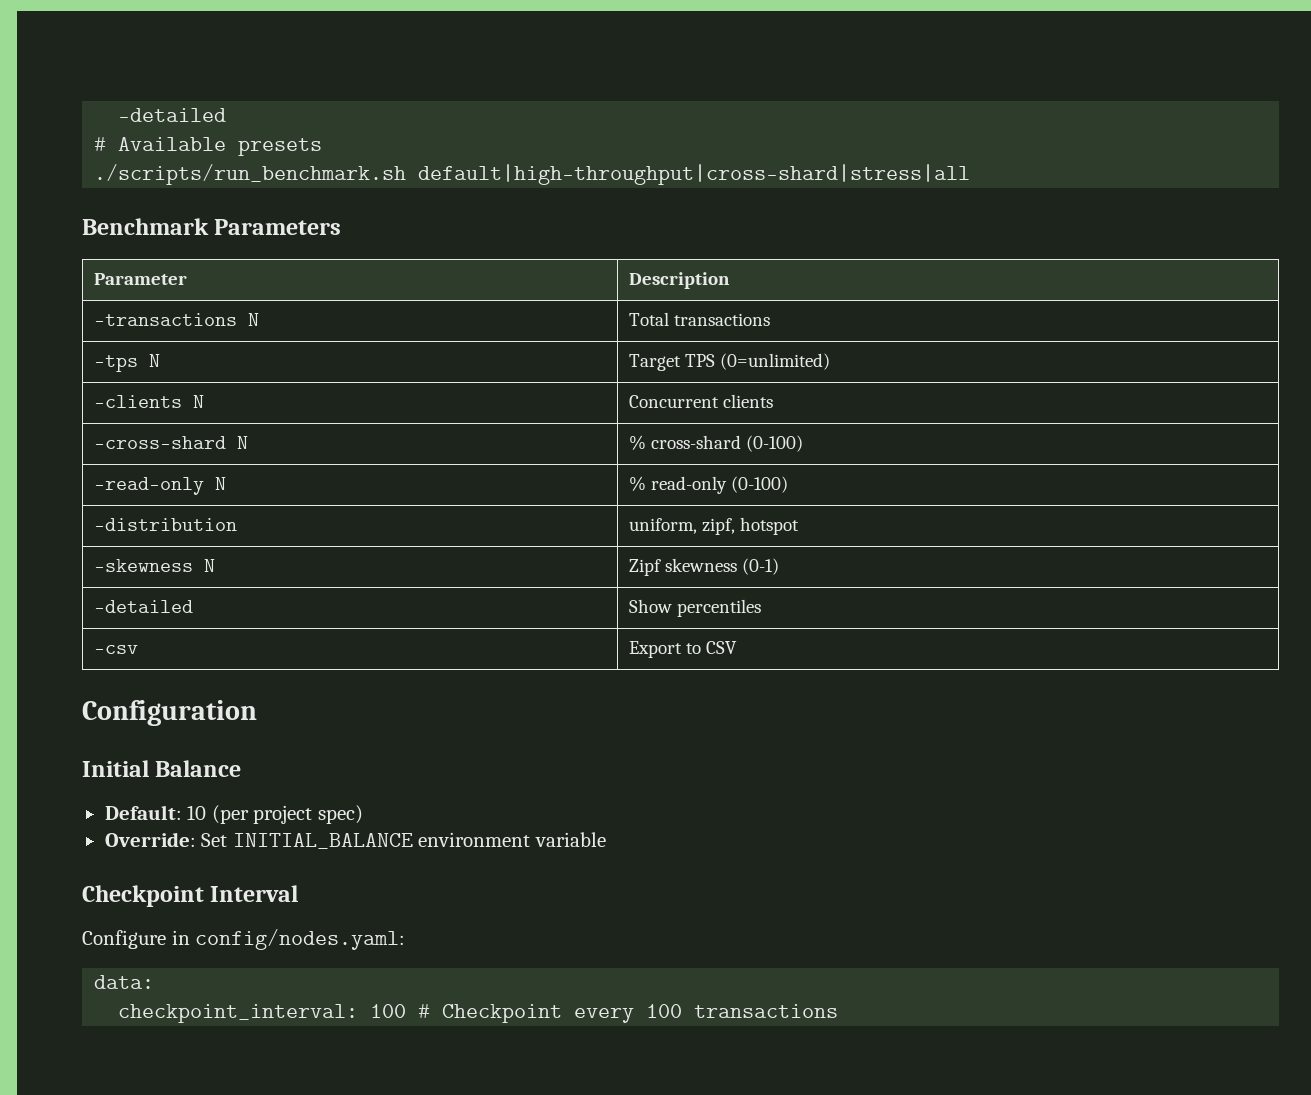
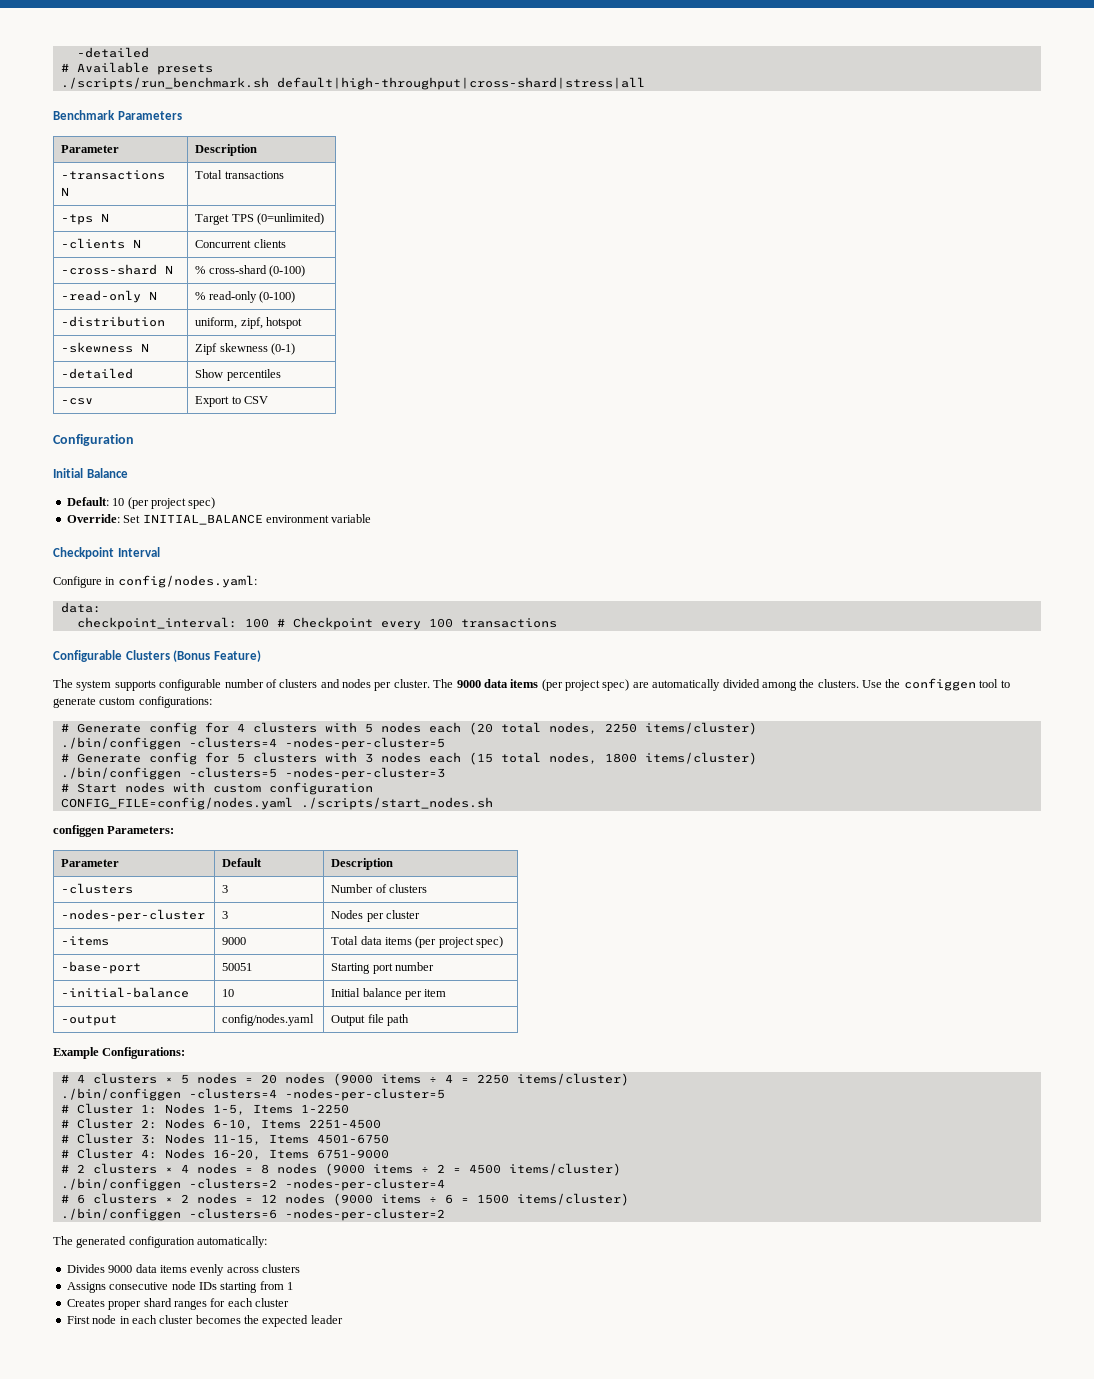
+ Configurable Clusters (Bonus Feature)
+ The system supports configurable number of clusters and nodes per cluster. The 9000 data items (per project spec) are automatically divided among the clusters. Use the configgen tool to generate custom configurations:
+ # Generate config for 4 clusters with 5 nodes each (20 total nodes, 2250 items/cluster)
+ ./bin/configgen -clusters=4 -nodes-per-cluster=5
+ # Generate config for 5 clusters with 3 nodes each (15 total nodes, 1800 items/cluster)
+ ./bin/configgen -clusters=5 -nodes-per-cluster=3
+ # Start nodes with custom configuration
+ CONFIG_FILE=config/nodes.yaml ./scripts/start_nodes.sh
+ configgen Parameters:
+ Parameter | Default | Description
+ -clusters | 3 | Number of clusters
+ -nodes-per-cluster | 3 | Nodes per cluster
+ -items | 9000 | Total data items (per project spec)
+ -base-port | 50051 | Starting port number
+ -initial-balance | 10 | Initial balance per item
+ -output | config/nodes.yaml | Output file path
+ Example Configurations:
+ # 4 clusters × 5 nodes = 20 nodes (9000 items ÷ 4 = 2250 items/cluster)
+ ./bin/configgen -clusters=4 -nodes-per-cluster=5
+ # Cluster 1: Nodes 1-5, Items 1-2250
+ # Cluster 2: Nodes 6-10, Items 2251-4500
+ # Cluster 3: Nodes 11-15, Items 4501-6750
+ # Cluster 4: Nodes 16-20, Items 6751-9000
+ # 2 clusters × 4 nodes = 8 nodes (9000 items ÷ 2 = 4500 items/cluster)
+ ./bin/configgen -clusters=2 -nodes-per-cluster=4
+ # 6 clusters × 2 nodes = 12 nodes (9000 items ÷ 6 = 1500 items/cluster)
+ ./bin/configgen -clusters=6 -nodes-per-cluster=2
+ The generated configuration automatically:
+ Divides 9000 data items evenly across clusters
+ Assigns consecutive node IDs starting from 1
+ Creates proper shard ranges for each cluster
+ First node in each cluster becomes the expected leader

